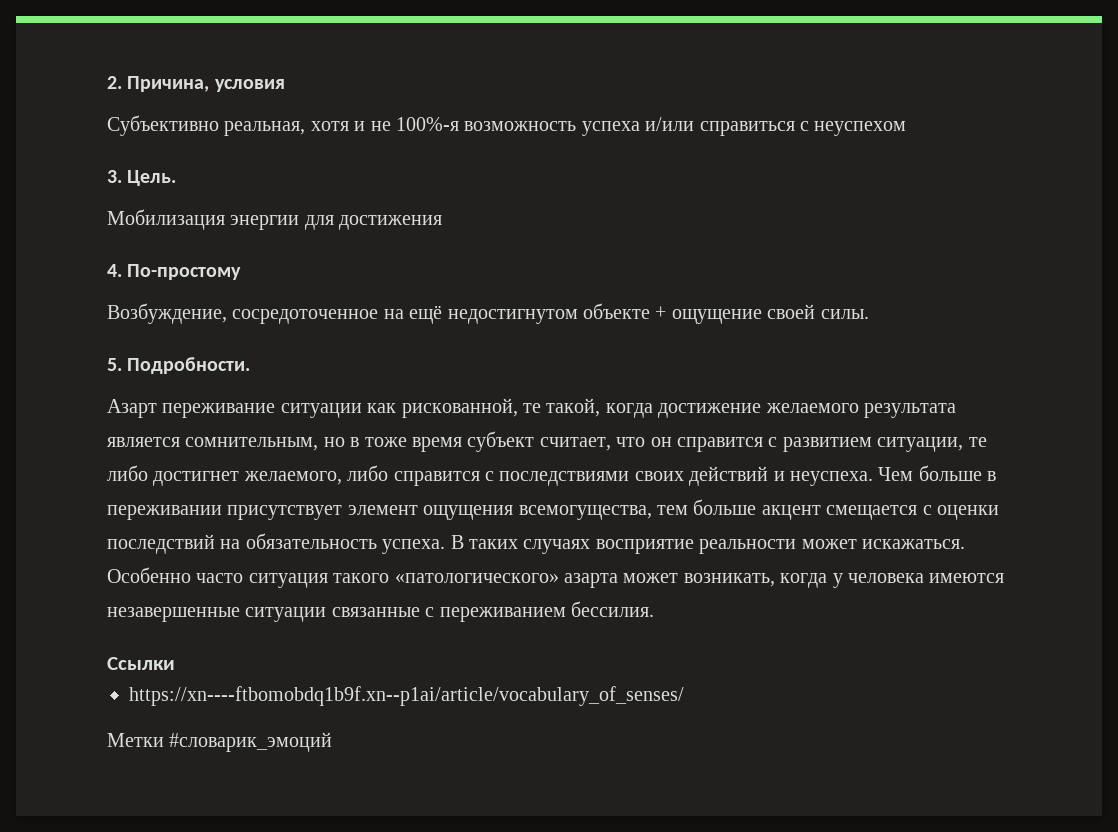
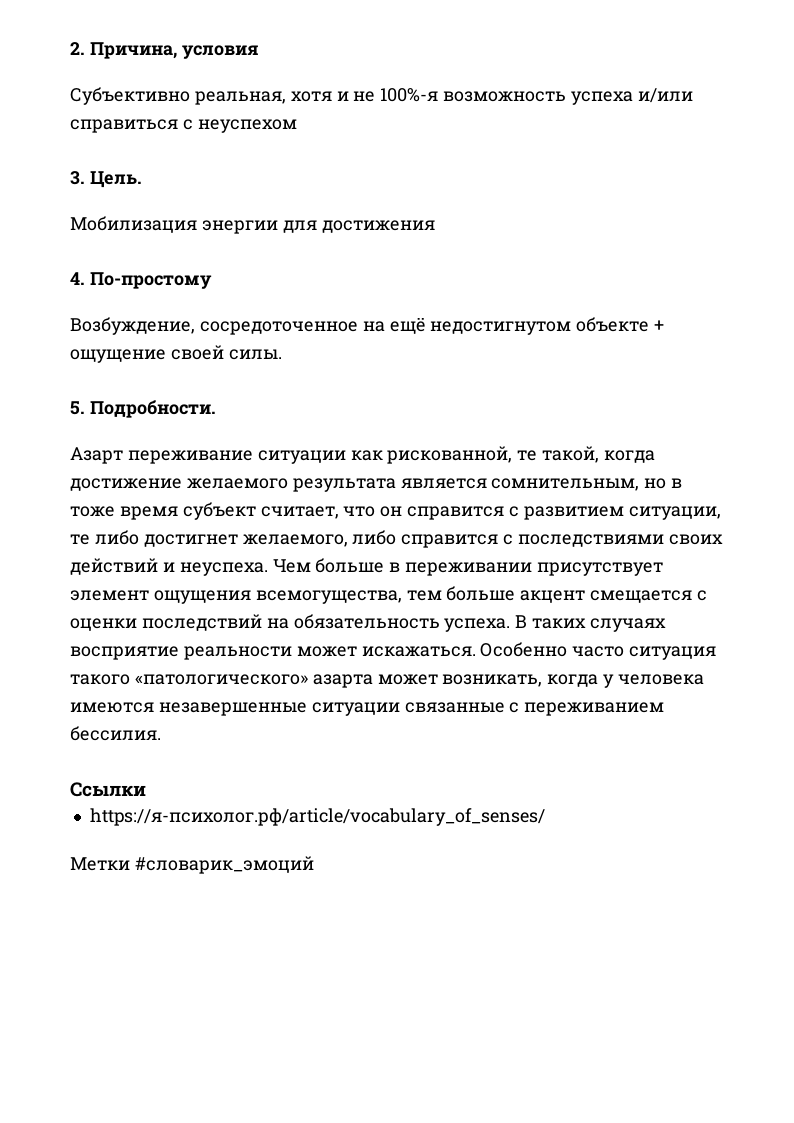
- https://xn----ftbomobdq1b9f.xn--p1ai/article/vocabulary_of_senses/
+ https://я-психолог.рф/article/vocabulary_of_senses/

